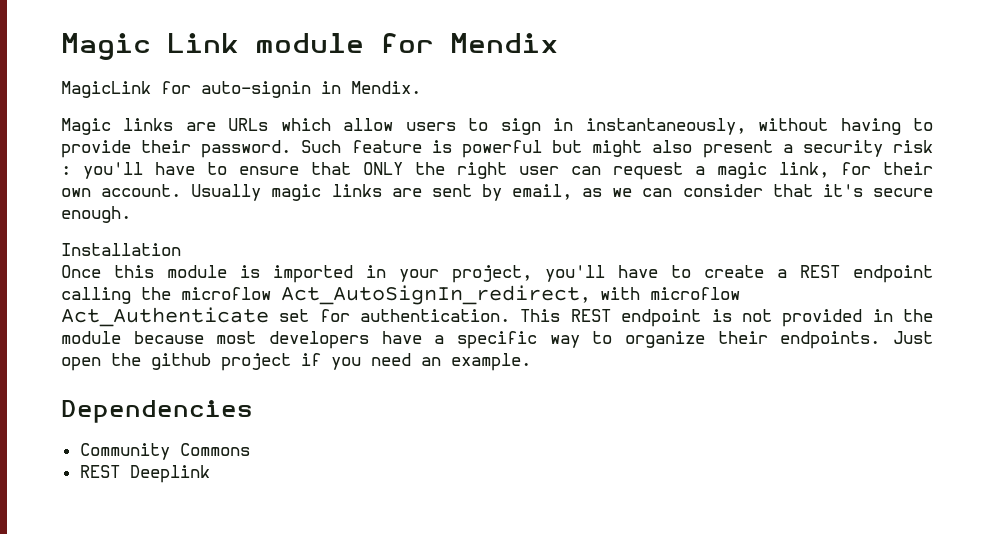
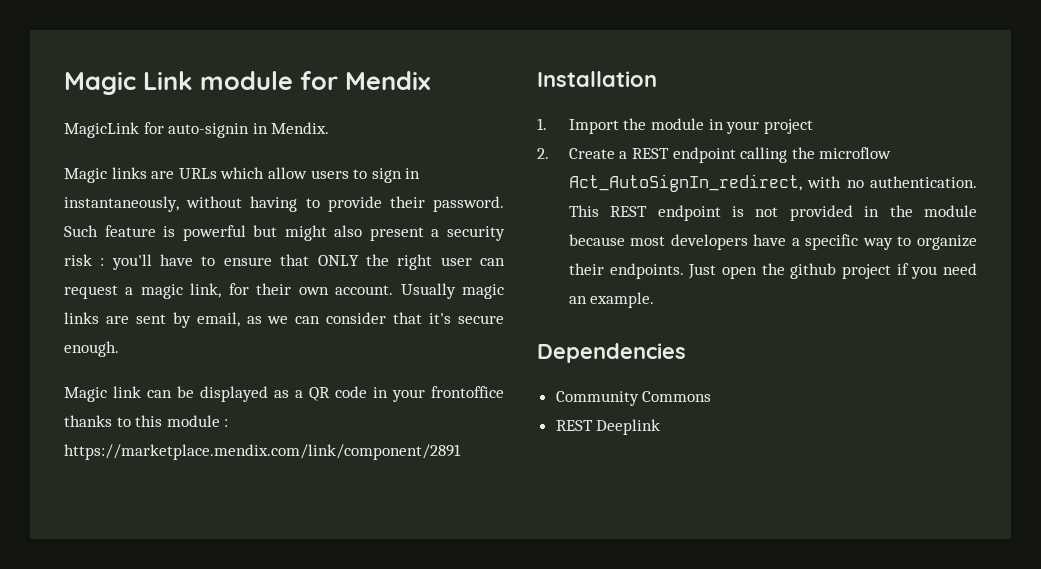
+ Magic link can be displayed as a QR code in your frontoffice thanks to this module : https://marketplace.mendix.com/link/component/2891
  Installation
- Once this module is imported in your project, you'll have to create a REST endpoint calling the microflow Act_AutoSignIn_redirect, with microflow Act_Authenticate set for authentication.
+ 1. Import the module in your project
+ 2. Create a REST endpoint calling the microflow Act_AutoSignIn_redirect, with no authentication.

